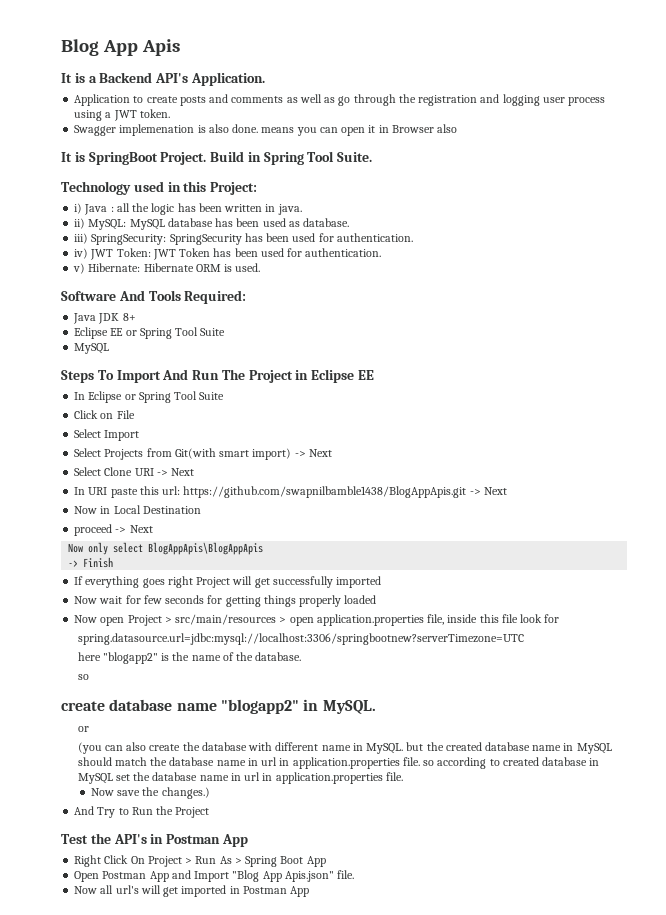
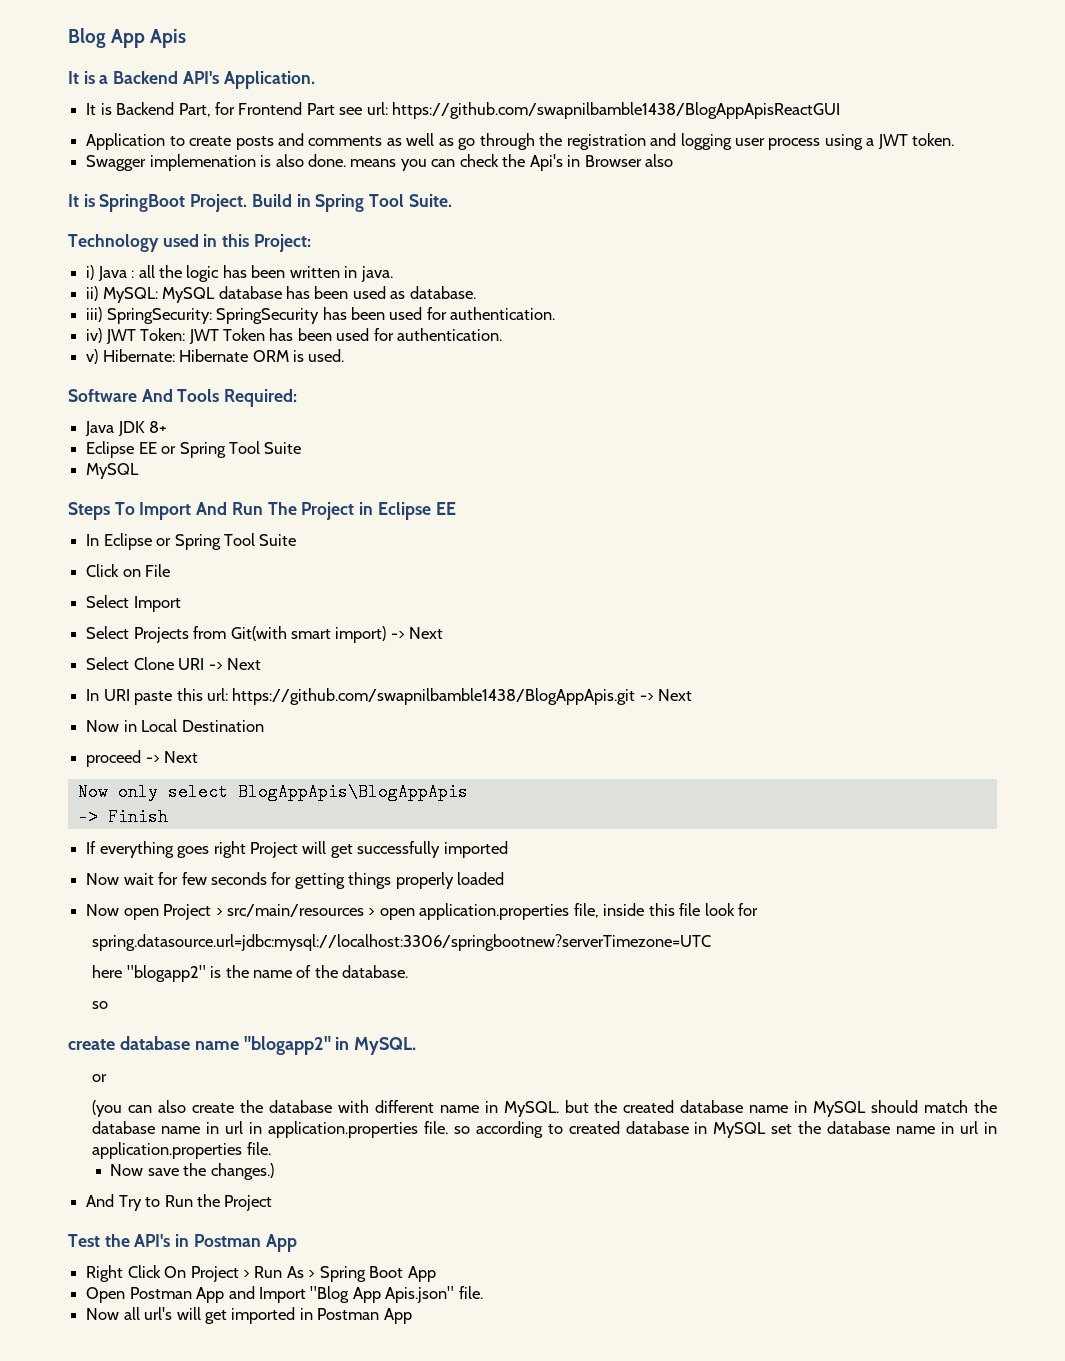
+ It is Backend Part, for Frontend Part see url: https://github.com/swapnilbamble1438/BlogAppApisReactGUI
- Swagger implemenation is also done. means you can open it in Browser also
+ Swagger implemenation is also done. means you can check the Api's in Browser also

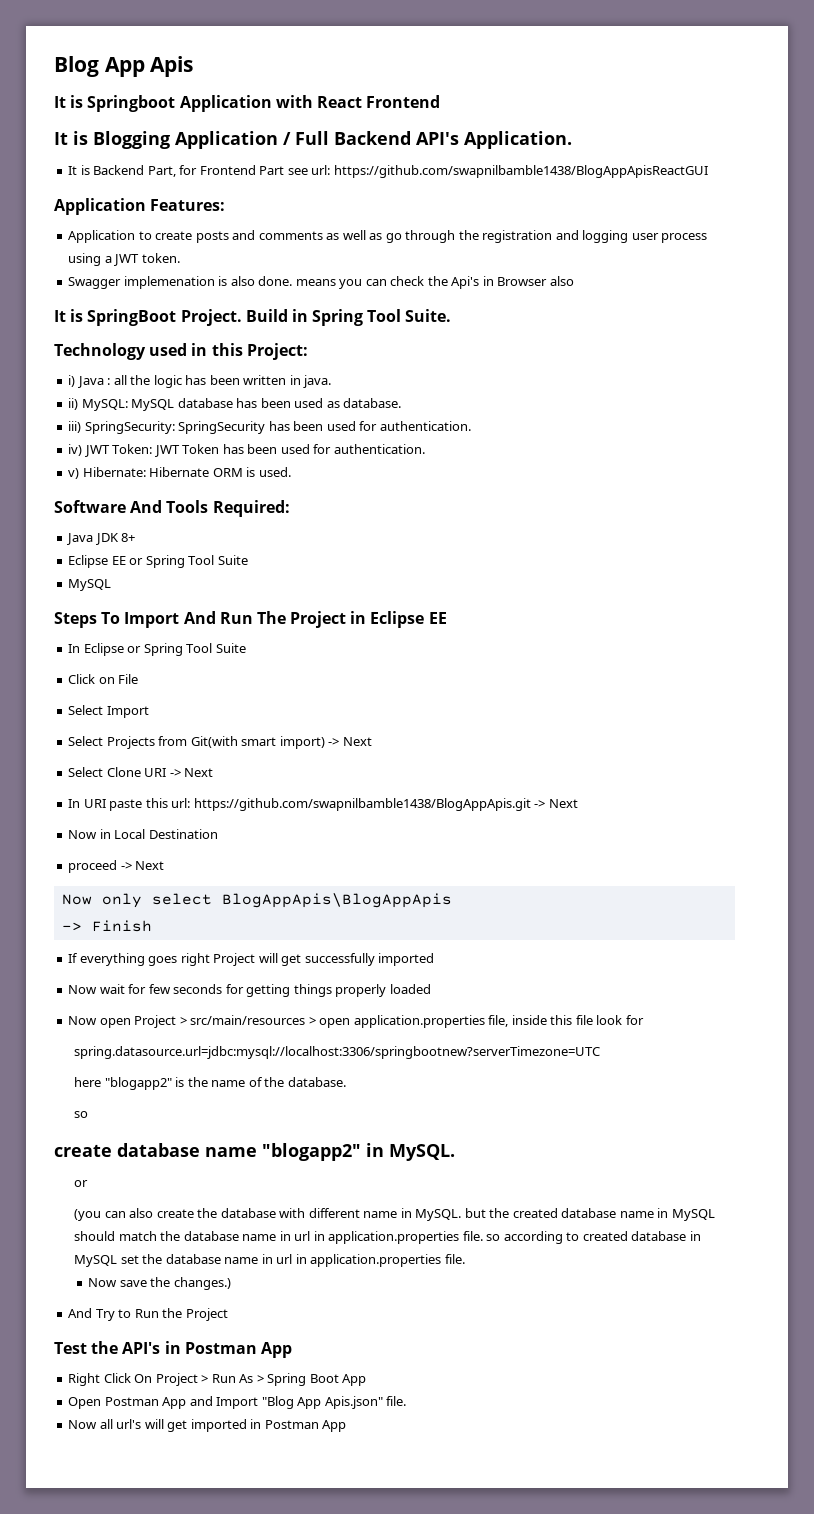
- It is a Backend API's Application.
+ It is Springboot Application with React Frontend
+ It is Blogging Application / Full Backend API's Application.
+ Application Features:

